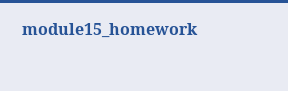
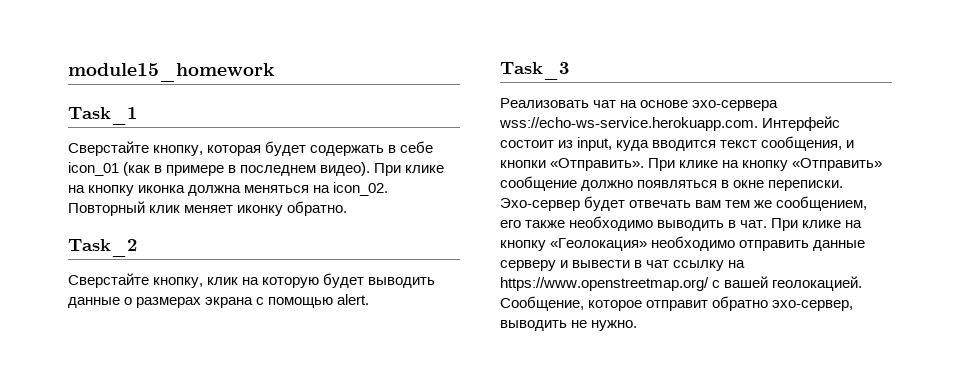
+ Task_1
+ Сверстайте кнопку, которая будет содержать в себе icon_01 (как в примере в последнем видео). При клике на кнопку иконка должна меняться на icon_02. Повторный клик меняет иконку обратно.
+ Task_2
+ Сверстайте кнопку, клик на которую будет выводить данные о размерах экрана с помощью alert.
+ Task_3
+ Реализовать чат на основе эхо-сервера wss://echo-ws-service.herokuapp.com. Интерфейс состоит из input, куда вводится текст сообщения, и кнопки «Отправить». При клике на кнопку «Отправить» сообщение должно появляться в окне переписки. Эхо-сервер будет отвечать вам тем же сообщением, его также необходимо выводить в чат. При клике на кнопку «Геолокация» необходимо отправить данные серверу и вывести в чат ссылку на https://www.openstreetmap.org/ с вашей геолокацией. Сообщение, которое отправит обратно эхо-сервер, выводить не нужно.

